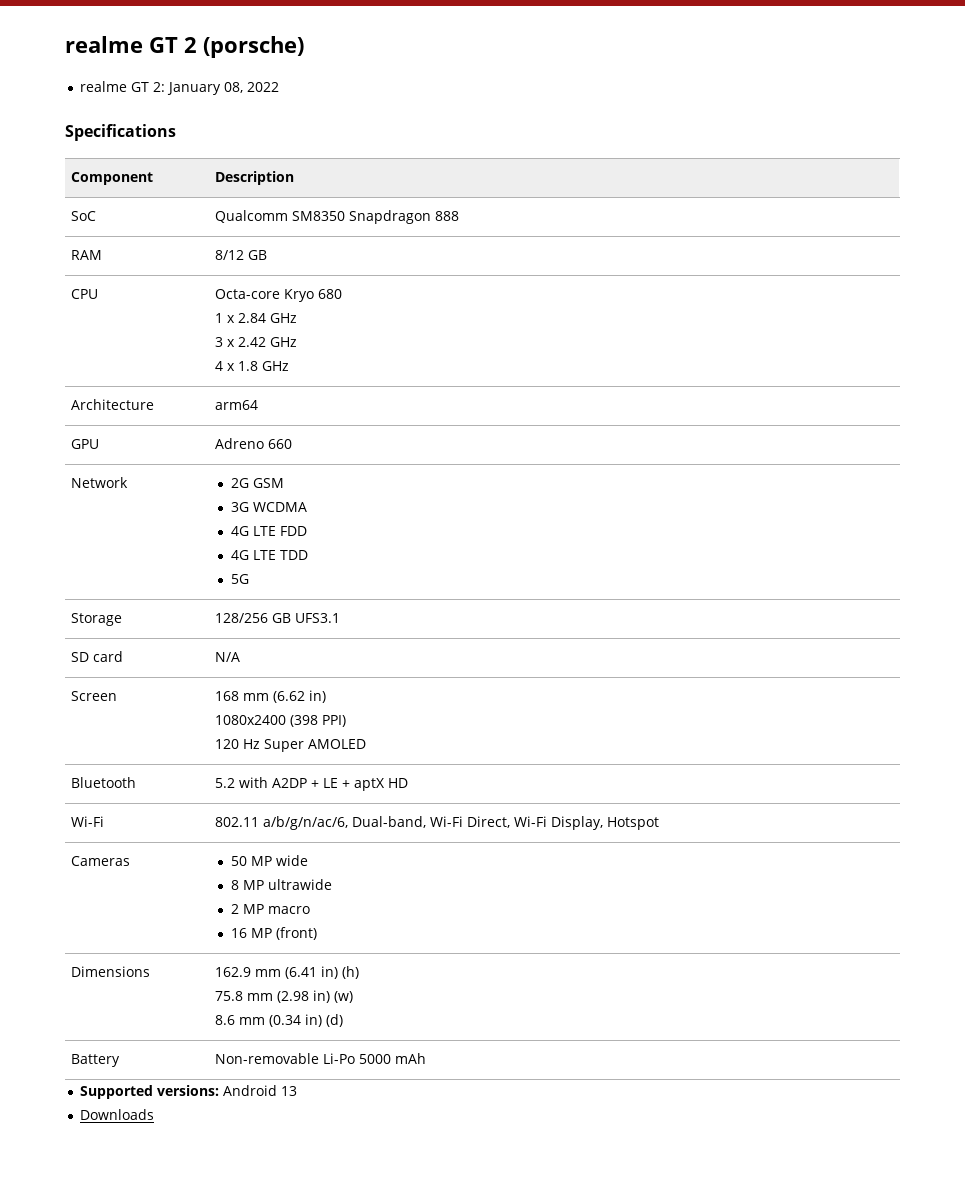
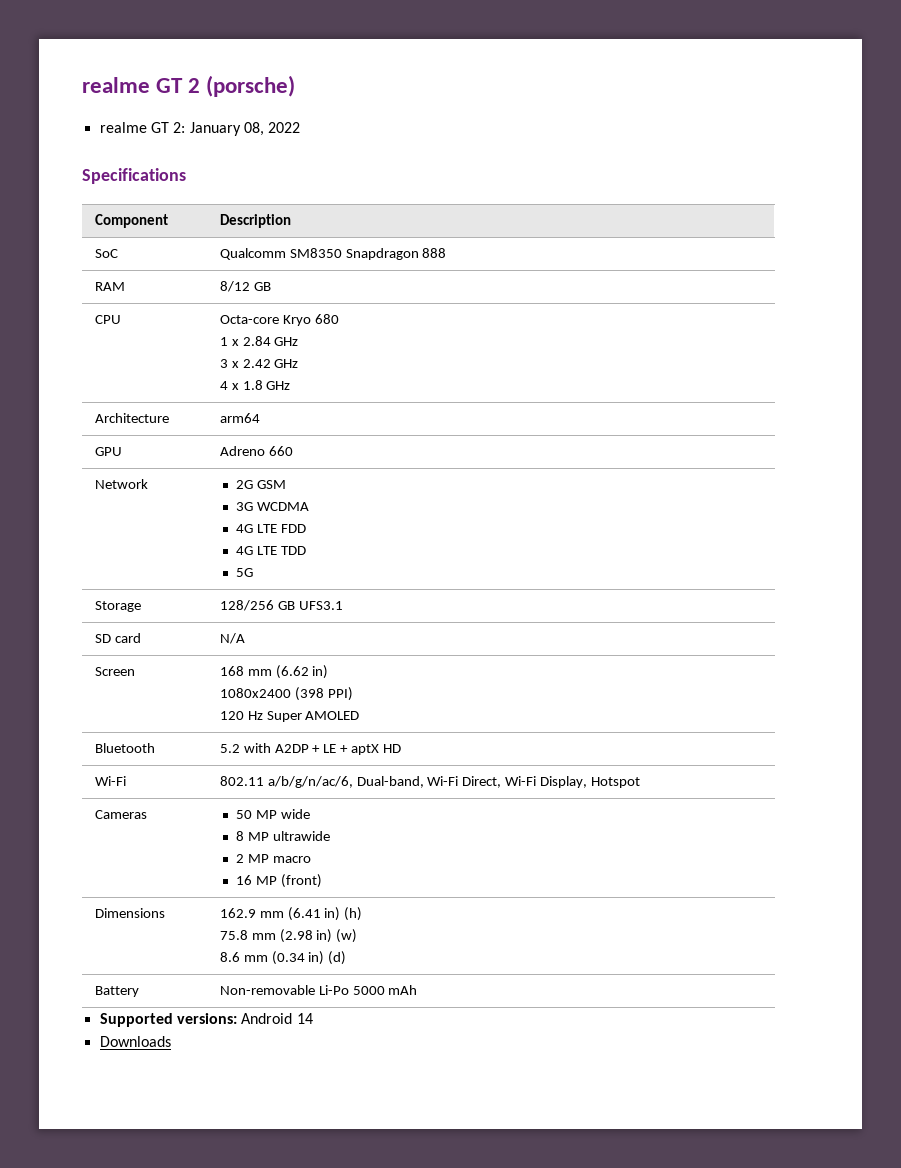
- Supported versions: Android 13
+ Supported versions: Android 14

